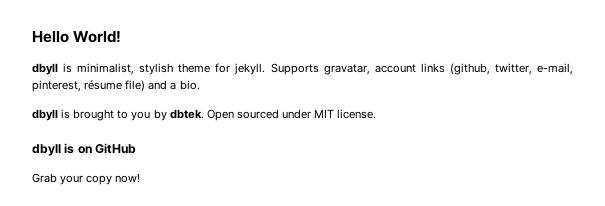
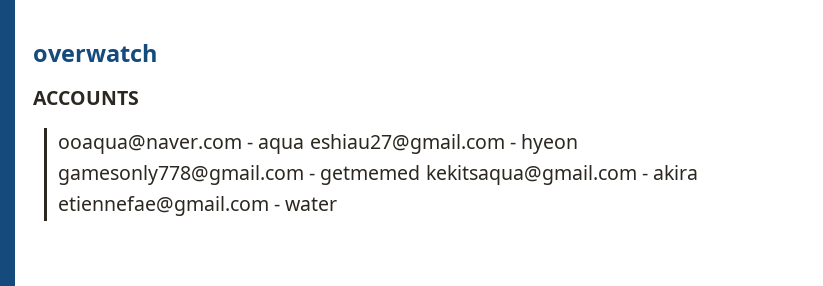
- Hello World!
- dbyll is minimalist, stylish theme for jekyll. Supports gravatar, account links (github, twitter, e-mail, pinterest, résume file) and a bio.
- dbyll is brought to you by dbtek. Open sourced under MIT license.
- dbyll is on GitHub
- Grab your copy now!
+ overwatch
+ ACCOUNTS
+ ooaqua@naver.com - aqua eshiau27@gmail.com - hyeon gamesonly778@gmail.com - getmemed kekitsaqua@gmail.com - akira etiennefae@gmail.com - water

